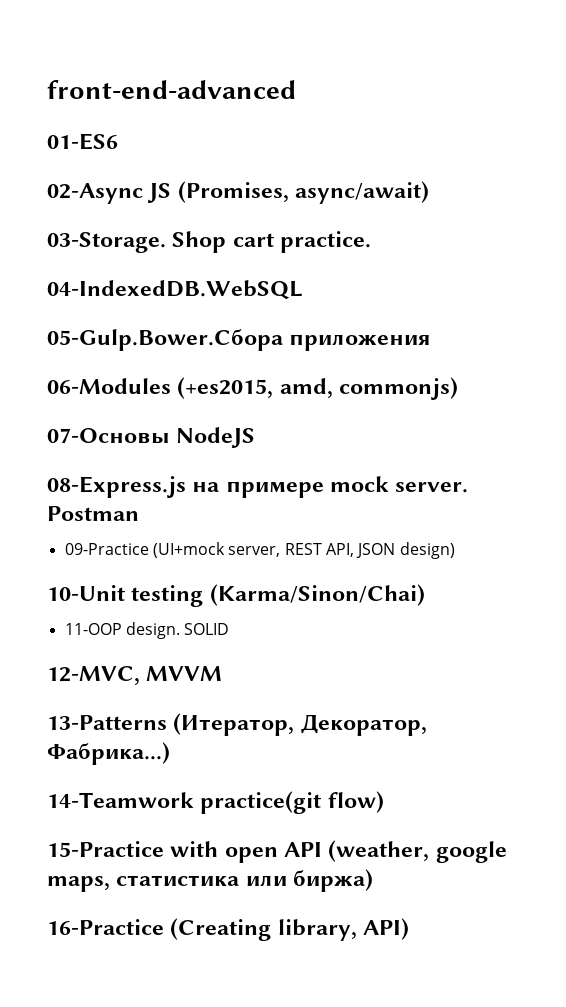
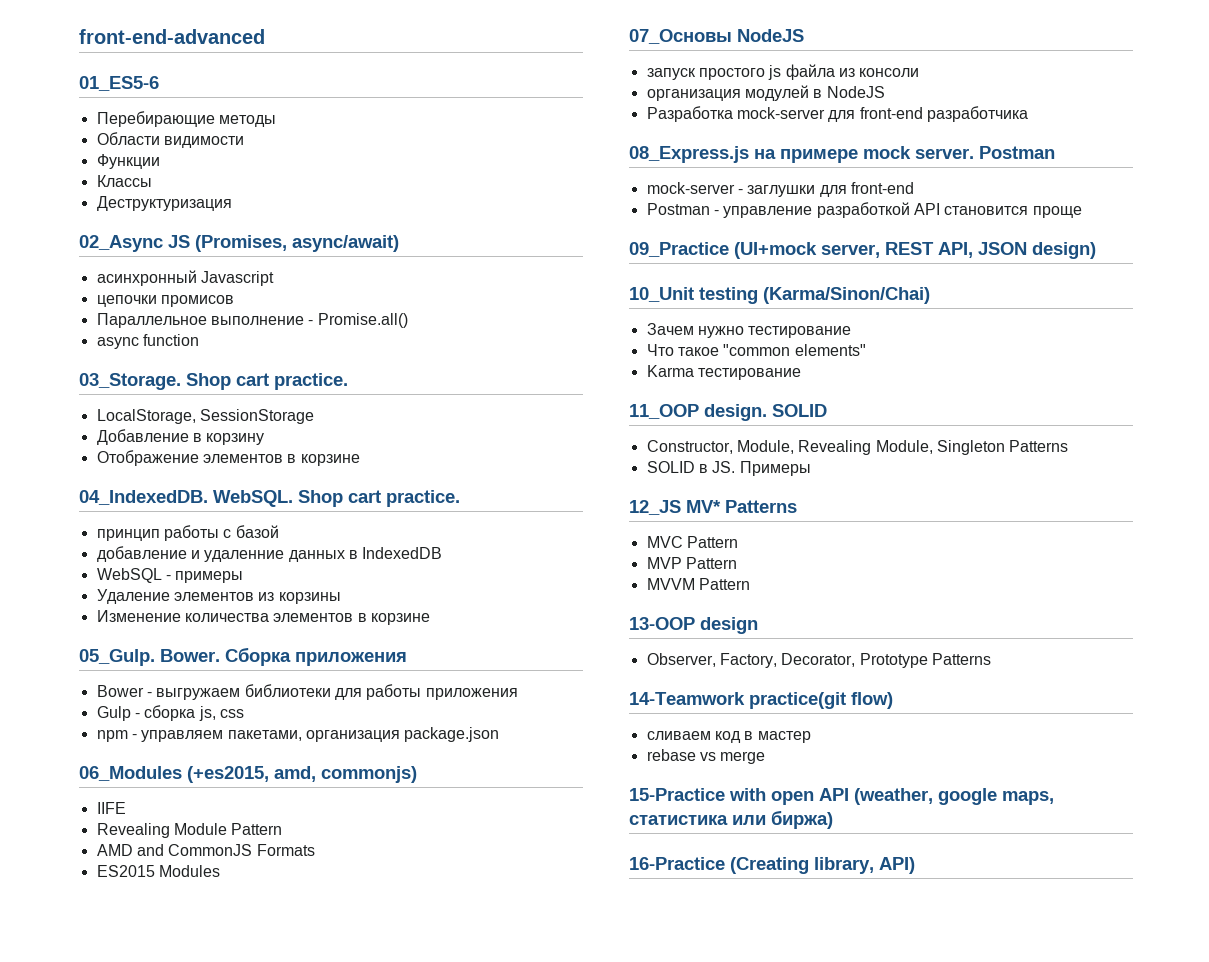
- 01-ES6
- 02-Async JS (Promises, async/await)
- 03-Storage. Shop cart practice.
- 04-IndexedDB.WebSQL
- 05-Gulp.Bower.Сбора приложения
- 06-Modules (+es2015, amd, commonjs)
- 07-Основы NodeJS
- 08-Express.js на примере mock server.
+ 01_ES5-6
+ Перебирающие методы
+ Области видимости
+ Функции
+ Классы
+ Деструктуризация
+ 02_Async JS (Promises, async/await)
+ асинхронный Javascript
+ цепочки промисов
+ Параллельное выполнение - Promise.all()
+ async function
+ 03_Storage. Shop cart practice.
+ LocalStorage, SessionStorage
+ Добавление в корзину
+ Отображение элементов в корзине
+ 04_IndexedDB. WebSQL. Shop cart practice.
+ принцип работы с базой
+ добавление и удаленние данных в IndexedDB
+ WebSQL - примеры
+ Удаление элементов из корзины
+ Изменение количества элементов в корзине
+ 05_Gulp. Bower. Сборка приложения
+ Bower - выгружаем библиотеки для работы приложения
+ Gulp - сборка js, css
+ npm - управляем пакетами, организация package.json
+ 06_Modules (+es2015, amd, commonjs)
+ IIFE
+ Revealing Module Pattern
+ AMD and CommonJS Formats
+ ES2015 Modules
+ 07_Основы NodeJS
+ запуск простого js файла из консоли
+ организация модулей в NodeJS
+ Разработка mock-server для front-end разработчика
+ 08_Express.js на примере mock server.
- 09-Practice (UI+mock server, REST API, JSON design)
+ mock-server - заглушки для front-end
+ Postman - управление разработкой API становится проще
+ 09_Practice (UI+mock server, REST API, JSON design)
- 10-Unit testing (Karma/Sinon/Chai)
+ 10_Unit testing (Karma/Sinon/Chai)
- 11-OOP design. SOLID
- 12-MVC, MVVM
- 13-Patterns (Итератор, Декоратор, Фабрика...)
+ Зачем нужно тестирование
+ Что такое "common elements"
+ Karma тестирование
+ 11_OOP design. SOLID
+ Constructor, Module, Revealing Module, Singleton Patterns
+ SOLID в JS. Примеры
+ 12_JS MV* Patterns
+ MVC Pattern
+ MVP Pattern
+ MVVM Pattern
+ 13-OOP design
+ Observer, Factory, Decorator, Prototype Patterns
  14-Teamwork practice(git flow)
+ сливаем код в мастер
+ rebase vs merge

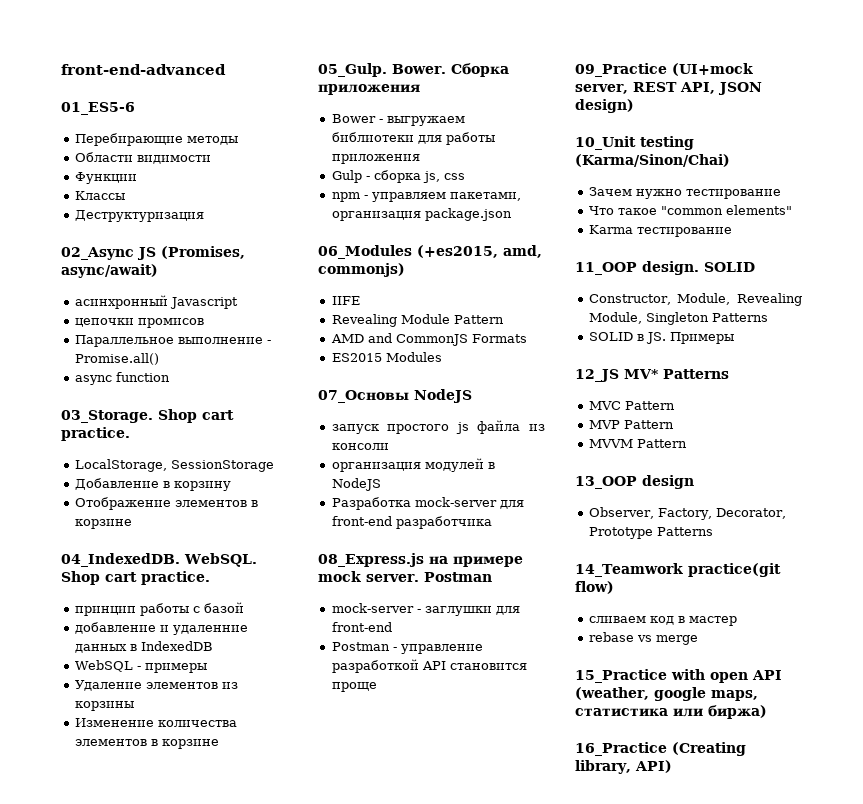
- 13-OOP design
+ 13_OOP design
- 14-Teamwork practice(git flow)
+ 14_Teamwork practice(git flow)
- 15-Practice with open API (weather, google maps, статистика или биржа)
+ 15_Practice with open API (weather, google maps, статистика или биржа)
- 16-Practice (Creating library, API)
+ 16_Practice (Creating library, API)

